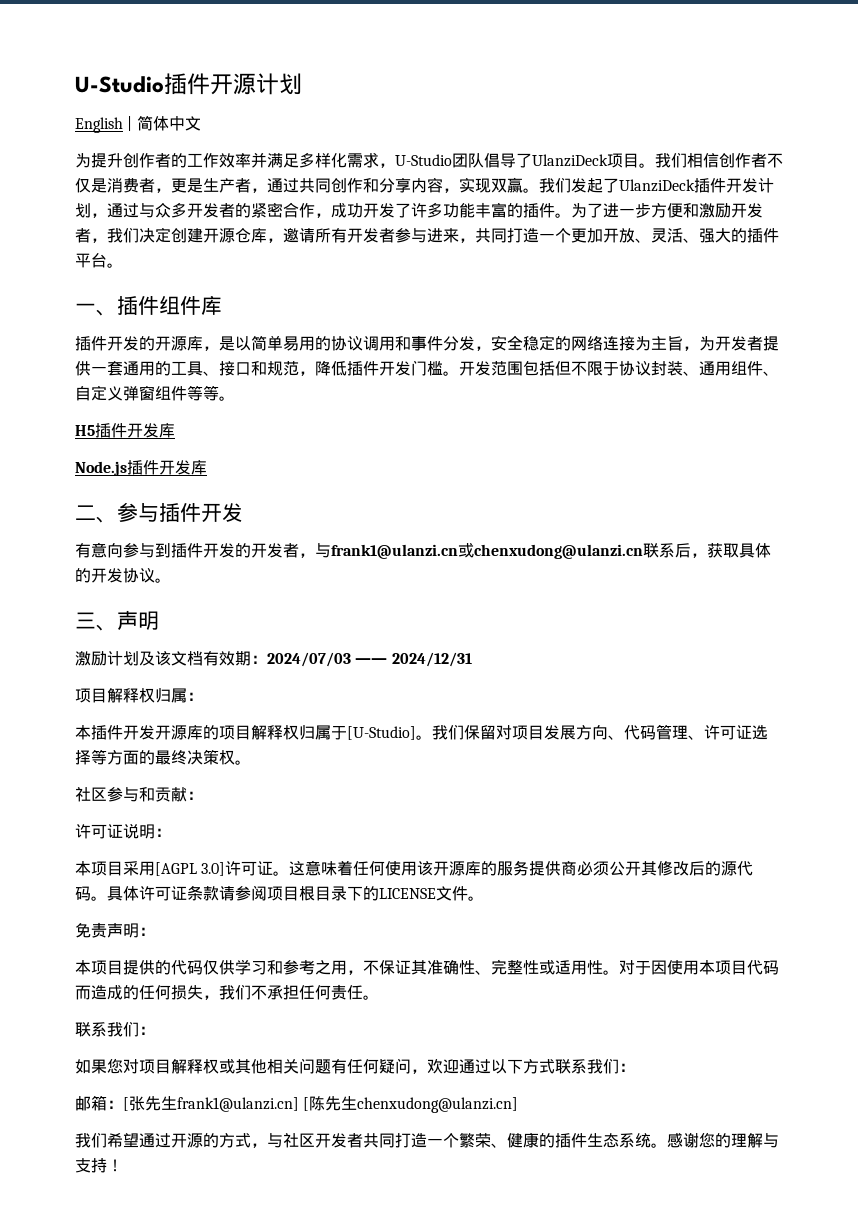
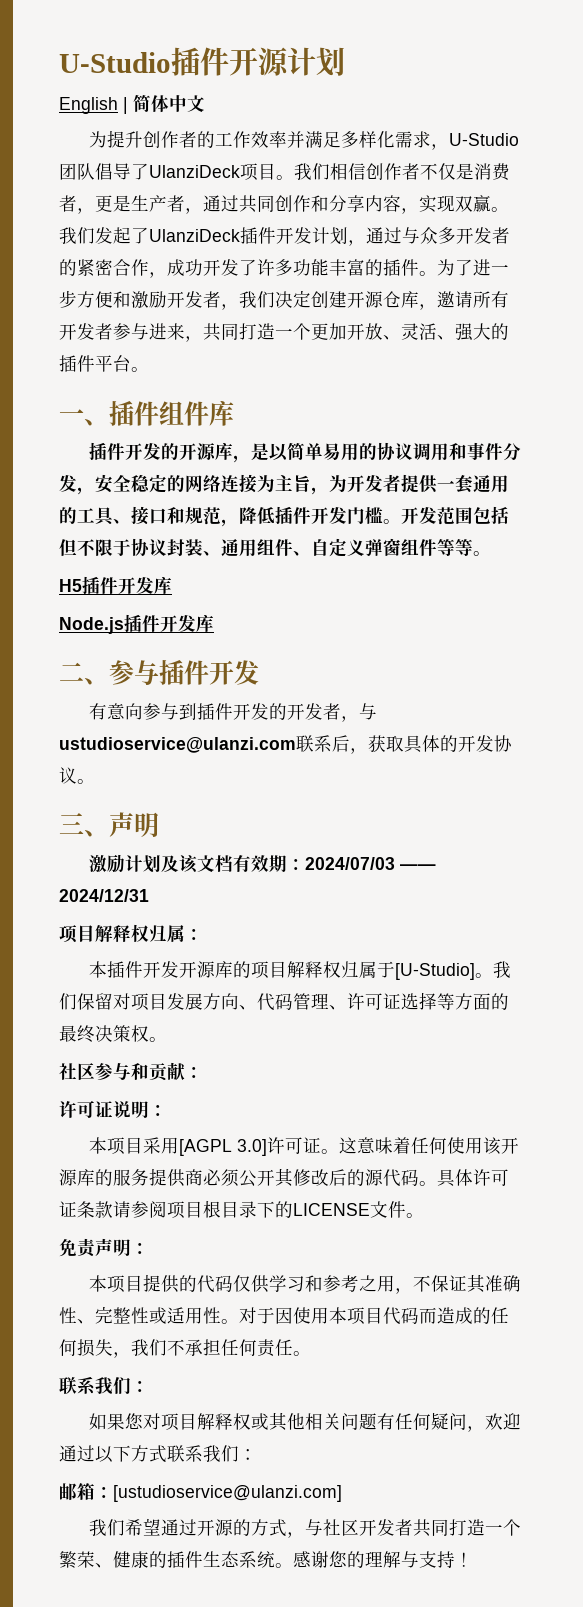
- 有意向参与到插件开发的开发者，与frank1@ulanzi.cn或chenxudong@ulanzi.cn联系后，获取具体的开发协议。
+ 有意向参与到插件开发的开发者，与ustudioservice@ulanzi.com联系后，获取具体的开发协议。
- 邮箱：[张先生frank1@ulanzi.cn] [陈先生chenxudong@ulanzi.cn]
+ 邮箱：[ustudioservice@ulanzi.com]

